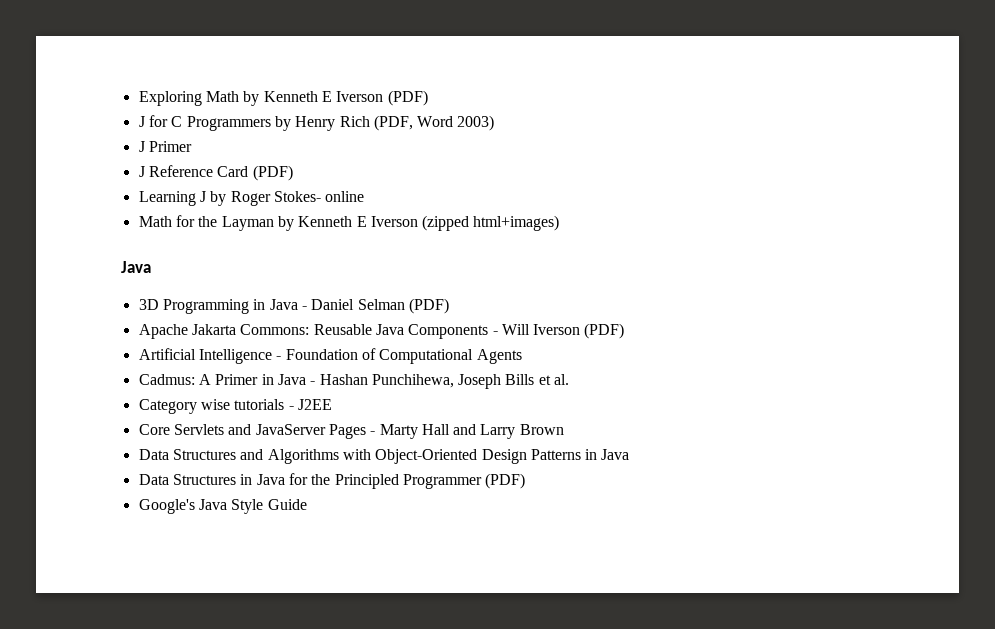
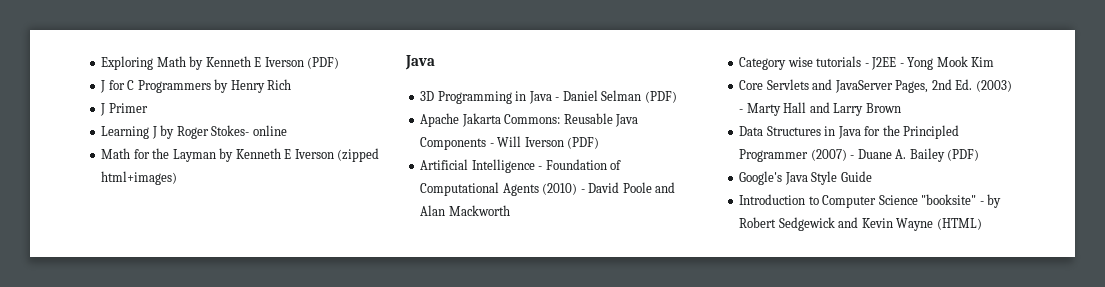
- J for C Programmers by Henry Rich (PDF, Word 2003)
+ J for C Programmers by Henry Rich
- J Reference Card (PDF)
- Artificial Intelligence - Foundation of Computational Agents
- Cadmus: A Primer in Java - Hashan Punchihewa, Joseph Bills et al.
+ Artificial Intelligence - Foundation of Computational Agents (2010) - David Poole and Alan Mackworth
- Category wise tutorials - J2EE
+ Category wise tutorials - J2EE - Yong Mook Kim
- Core Servlets and JavaServer Pages - Marty Hall and Larry Brown
+ Core Servlets and JavaServer Pages, 2nd Ed. (2003) - Marty Hall and Larry Brown
- Data Structures and Algorithms with Object-Oriented Design Patterns in Java
- Data Structures in Java for the Principled Programmer (PDF)
+ Data Structures in Java for the Principled Programmer (2007) - Duane A. Bailey (PDF)
+ Introduction to Computer Science "booksite" - by Robert Sedgewick and Kevin Wayne (HTML)

